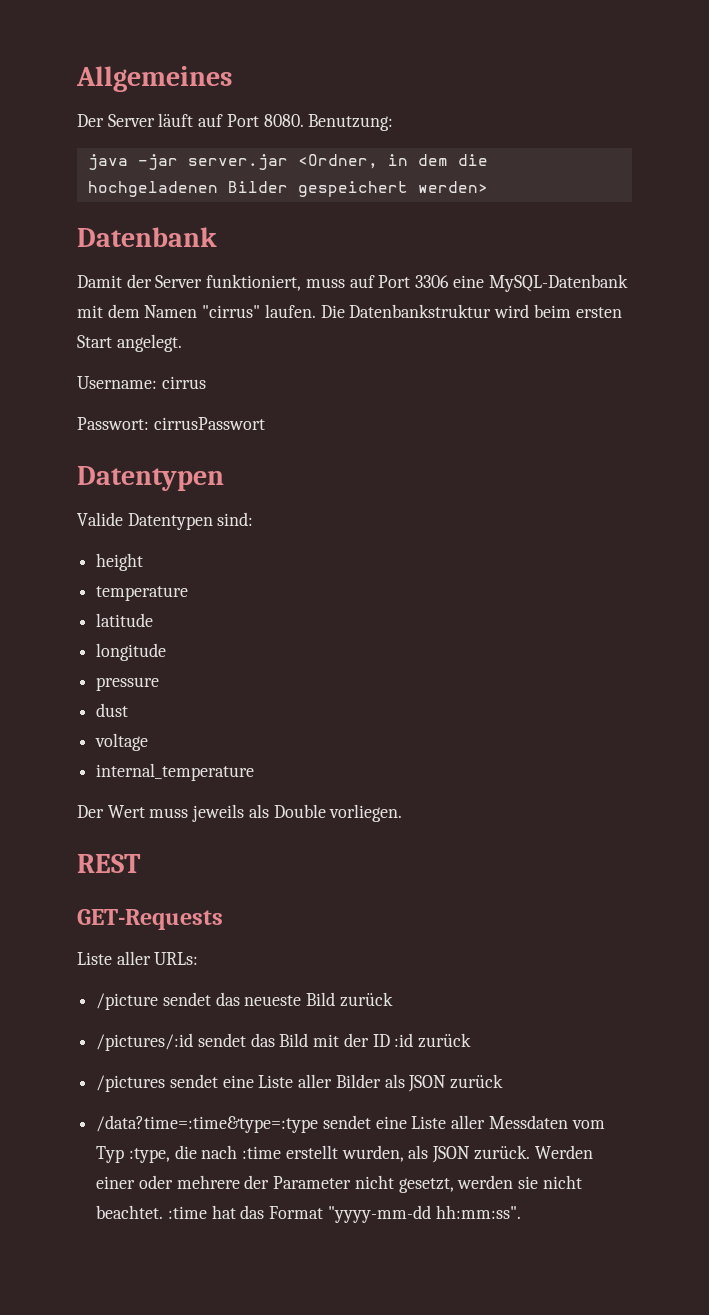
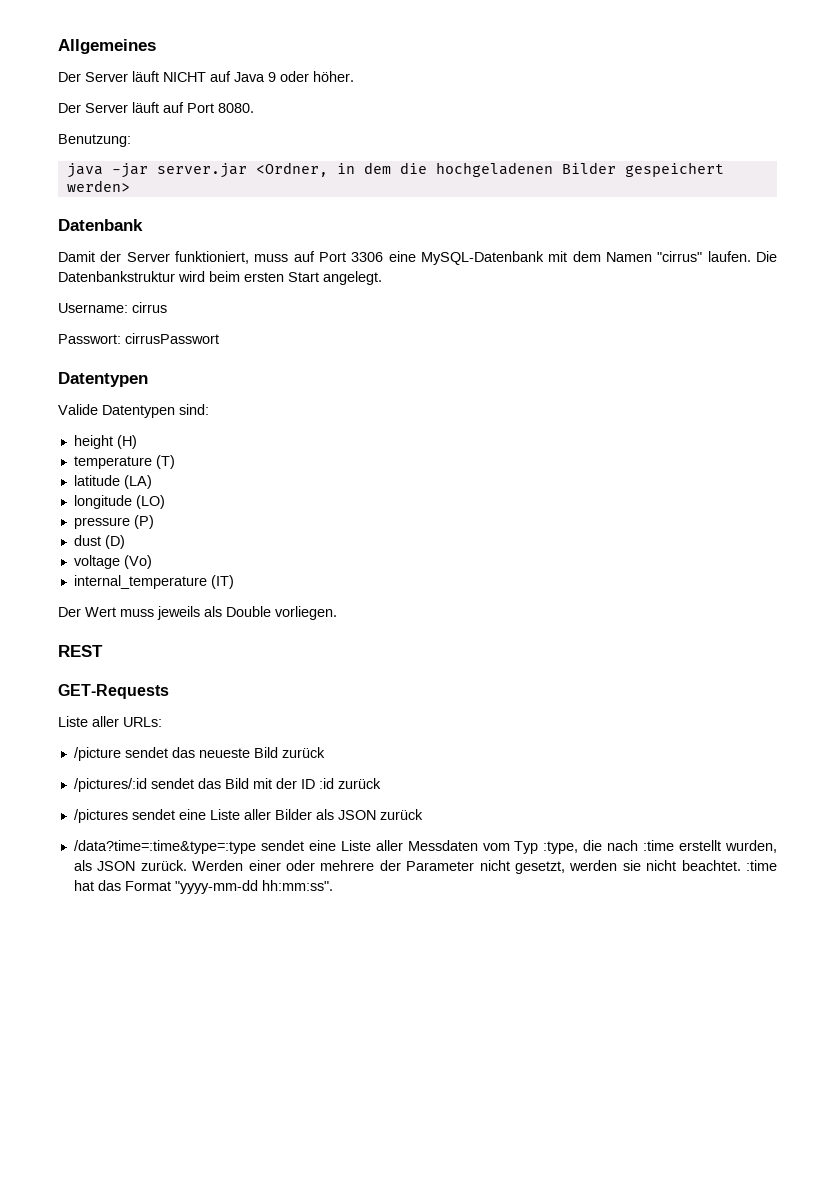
+ Der Server läuft NICHT auf Java 9 oder höher.
- Der Server läuft auf Port 8080. Benutzung:
+ Der Server läuft auf Port 8080.
+ Benutzung:
- height
+ height (H)
- temperature
+ temperature (T)
- latitude
+ latitude (LA)
- longitude
+ longitude (LO)
- pressure
+ pressure (P)
- dust
+ dust (D)
- voltage
+ voltage (Vo)
- internal_temperature
+ internal_temperature (IT)

